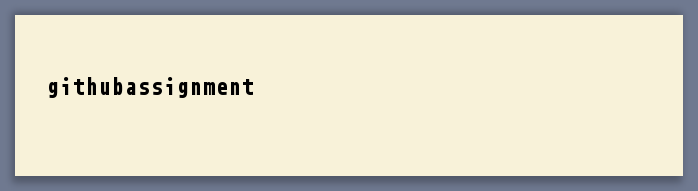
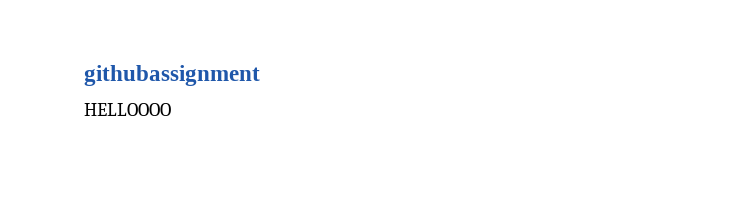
+ HELLOOOO

